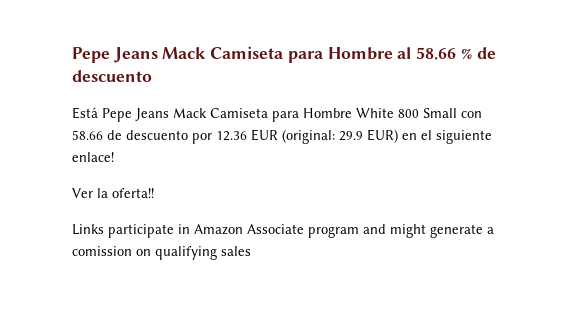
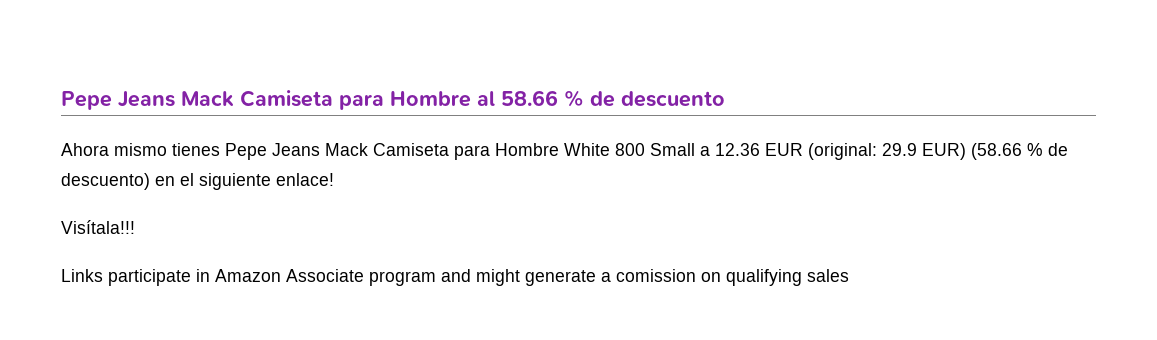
- Está Pepe Jeans Mack Camiseta para Hombre White 800 Small con 58.66 de descuento por 12.36 EUR (original: 29.9 EUR) en el siguiente enlace!
+ Ahora mismo tienes Pepe Jeans Mack Camiseta para Hombre White 800 Small a 12.36 EUR (original: 29.9 EUR) (58.66 % de descuento) en el siguiente enlace!
- Ver la oferta!!
+ Visítala!!!

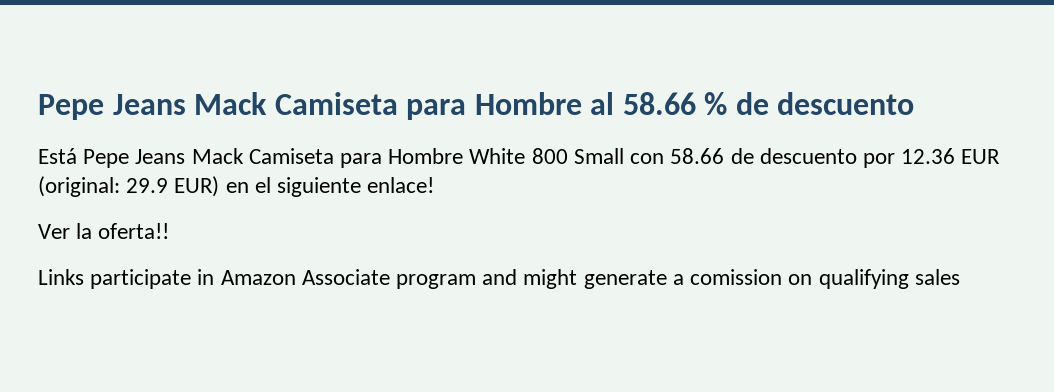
- Ahora mismo tienes Pepe Jeans Mack Camiseta para Hombre White 800 Small a 12.36 EUR (original: 29.9 EUR) (58.66 % de descuento) en el siguiente enlace!
+ Está Pepe Jeans Mack Camiseta para Hombre White 800 Small con 58.66 de descuento por 12.36 EUR (original: 29.9 EUR) en el siguiente enlace!
- Visítala!!!
+ Ver la oferta!!

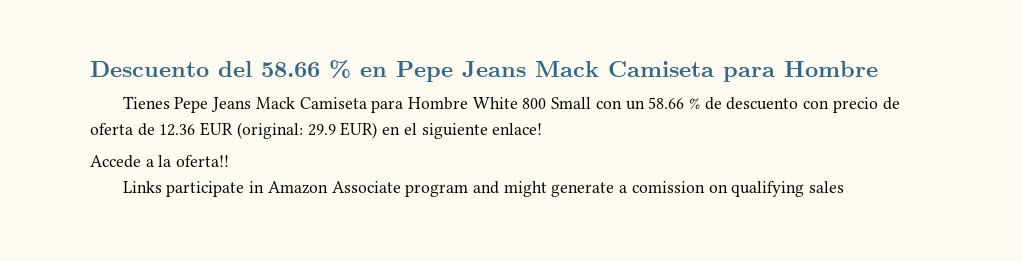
- Pepe Jeans Mack Camiseta para Hombre al 58.66 % de descuento
- Está Pepe Jeans Mack Camiseta para Hombre White 800 Small con 58.66 de descuento por 12.36 EUR (original: 29.9 EUR) en el siguiente enlace!
+ Descuento del 58.66 % en Pepe Jeans Mack Camiseta para Hombre
+ Tienes Pepe Jeans Mack Camiseta para Hombre White 800 Small con un 58.66 % de descuento con precio de oferta de 12.36 EUR (original: 29.9 EUR) en el siguiente enlace!
- Ver la oferta!!
+ Accede a la oferta!!

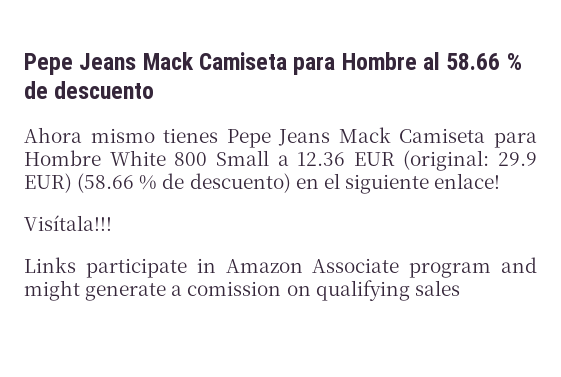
- Descuento del 58.66 % en Pepe Jeans Mack Camiseta para Hombre
- Tienes Pepe Jeans Mack Camiseta para Hombre White 800 Small con un 58.66 % de descuento con precio de oferta de 12.36 EUR (original: 29.9 EUR) en el siguiente enlace!
+ Pepe Jeans Mack Camiseta para Hombre al 58.66 % de descuento
+ Ahora mismo tienes Pepe Jeans Mack Camiseta para Hombre White 800 Small a 12.36 EUR (original: 29.9 EUR) (58.66 % de descuento) en el siguiente enlace!
- Accede a la oferta!!
+ Visítala!!!

